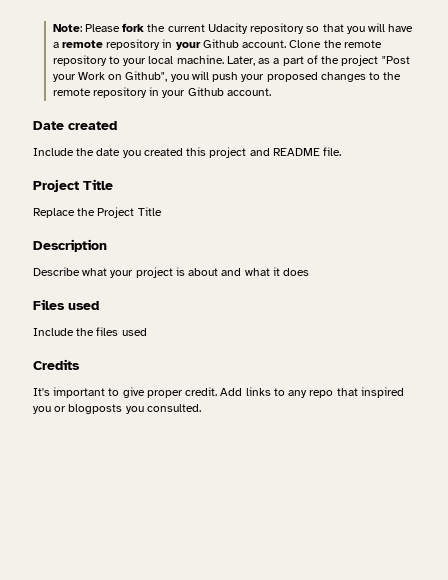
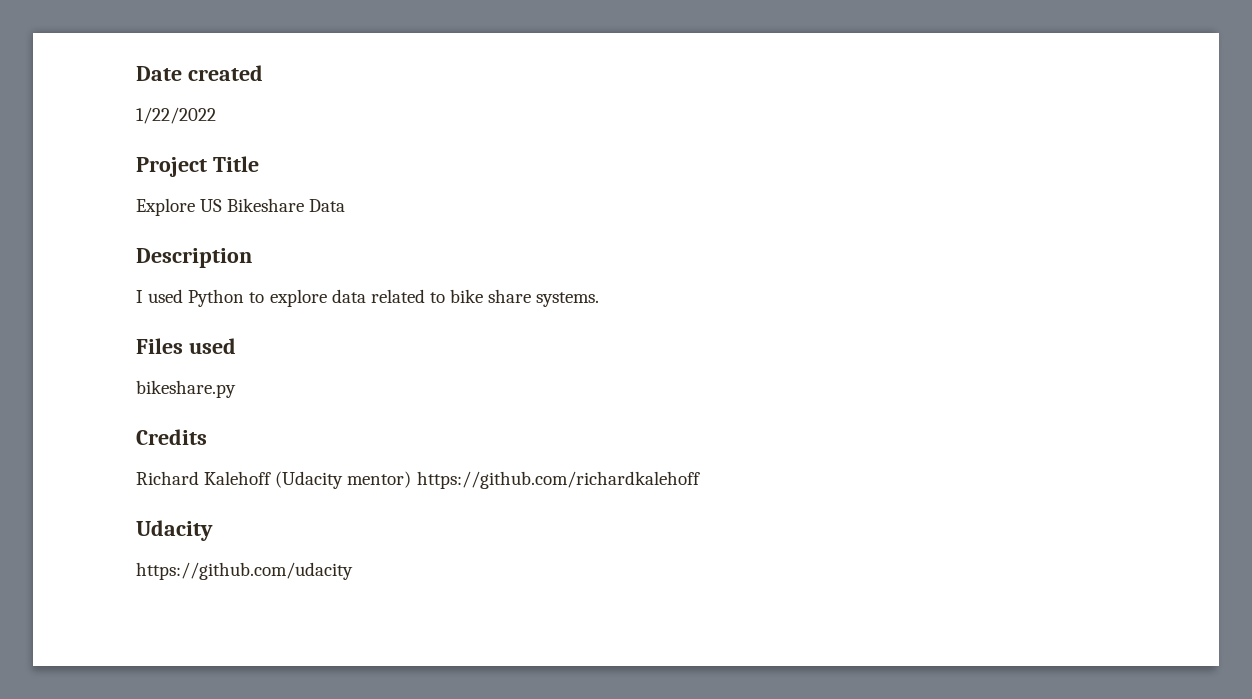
- Note: Please fork the current Udacity repository so that you will have a remote repository in your Github account. Clone the remote repository to your local machine. Later, as a part of the project "Post your Work on Github", you will push your proposed changes to the remote repository in your Github account.
  Date created
- Include the date you created this project and README file.
+ 1/22/2022
  Project Title
- Replace the Project Title
+ Explore US Bikeshare Data
  Description
- Describe what your project is about and what it does
+ I used Python to explore data related to bike share systems.
  Files used
- Include the files used
+ bikeshare.py
  Credits
- It's important to give proper credit. Add links to any repo that inspired you or blogposts you consulted.
+ Richard Kalehoff (Udacity mentor) https://github.com/richardkalehoff
+ Udacity
+ https://github.com/udacity

